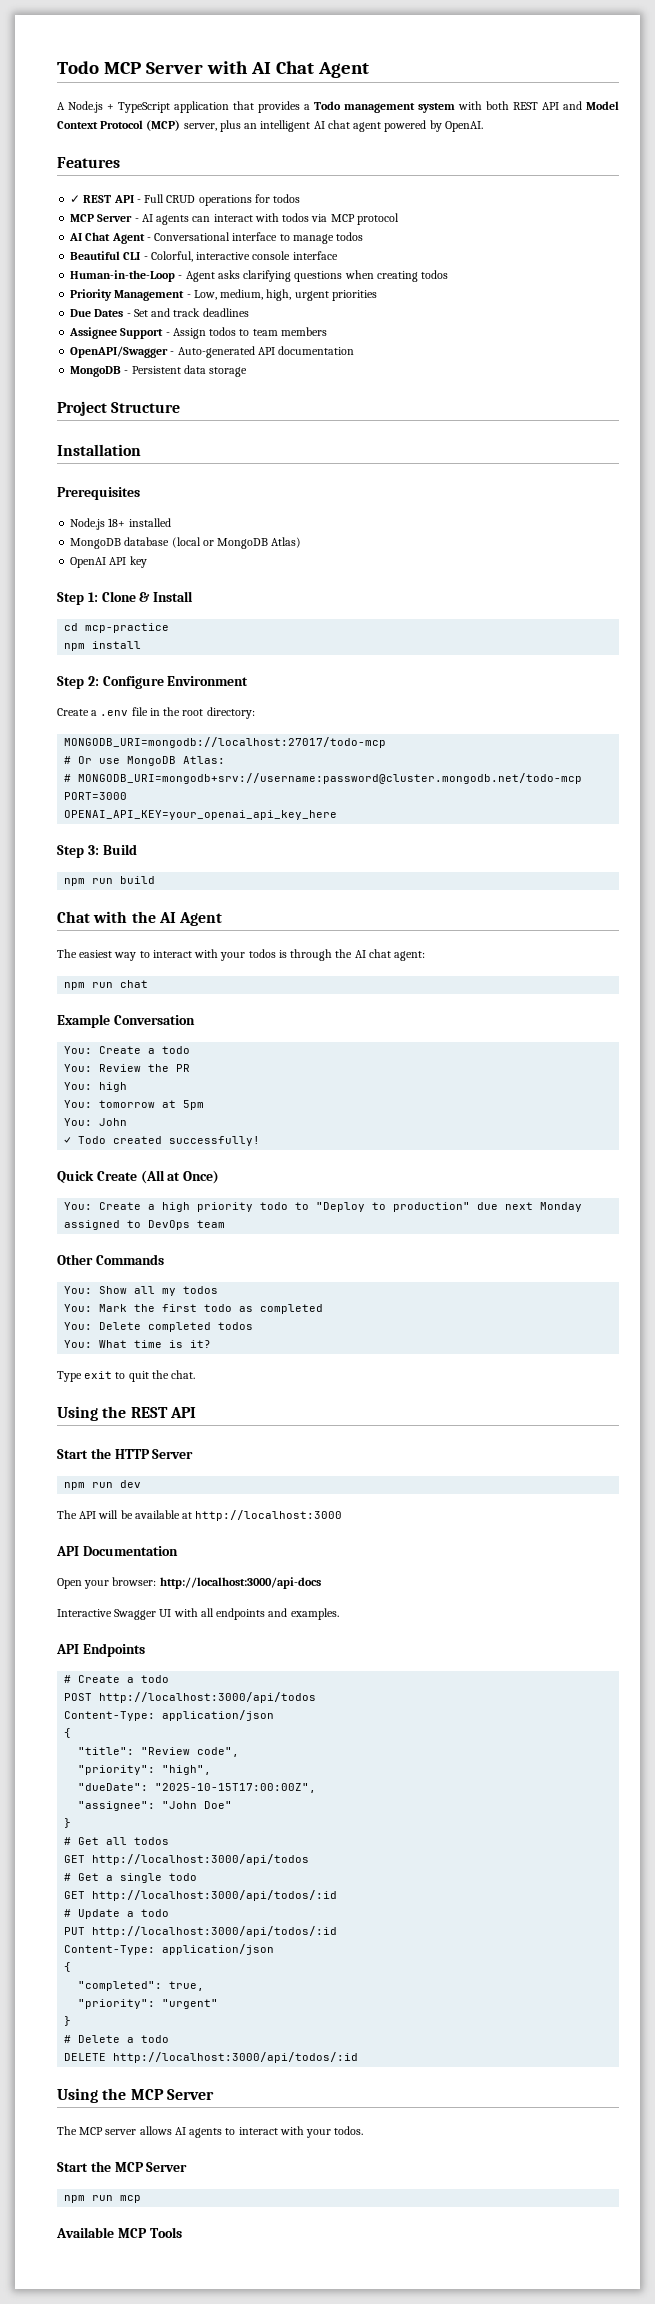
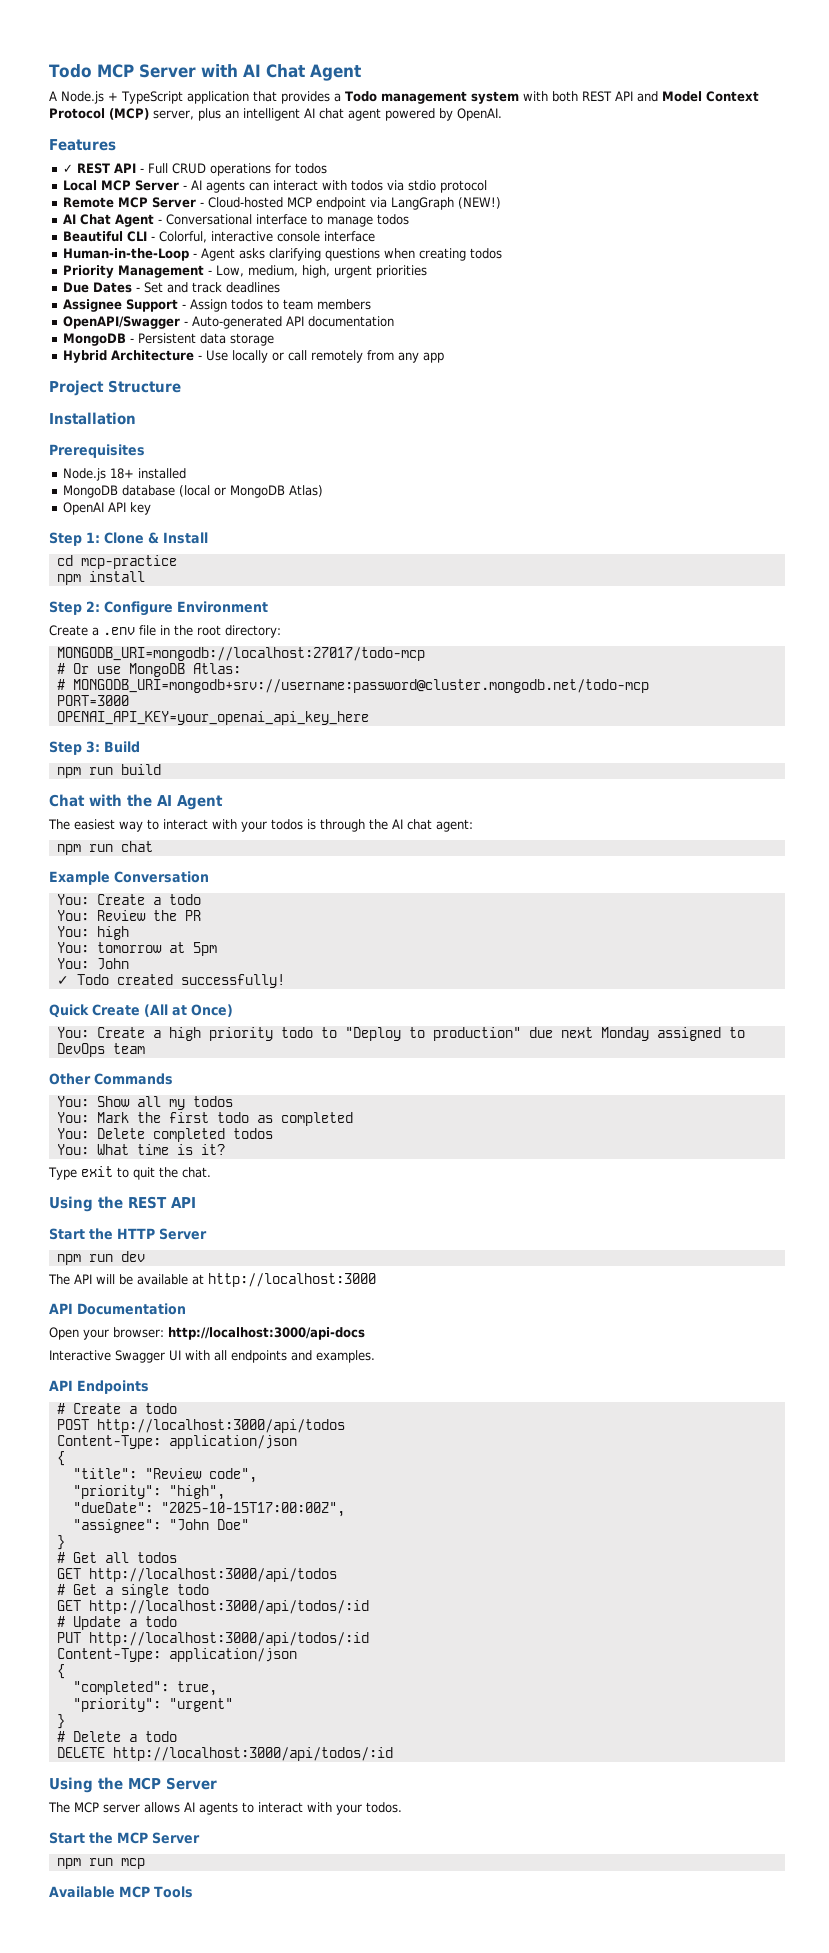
- MCP Server - AI agents can interact with todos via MCP protocol
+ Local MCP Server - AI agents can interact with todos via stdio protocol
+ Remote MCP Server - Cloud-hosted MCP endpoint via LangGraph (NEW!)
+ Hybrid Architecture - Use locally or call remotely from any app

